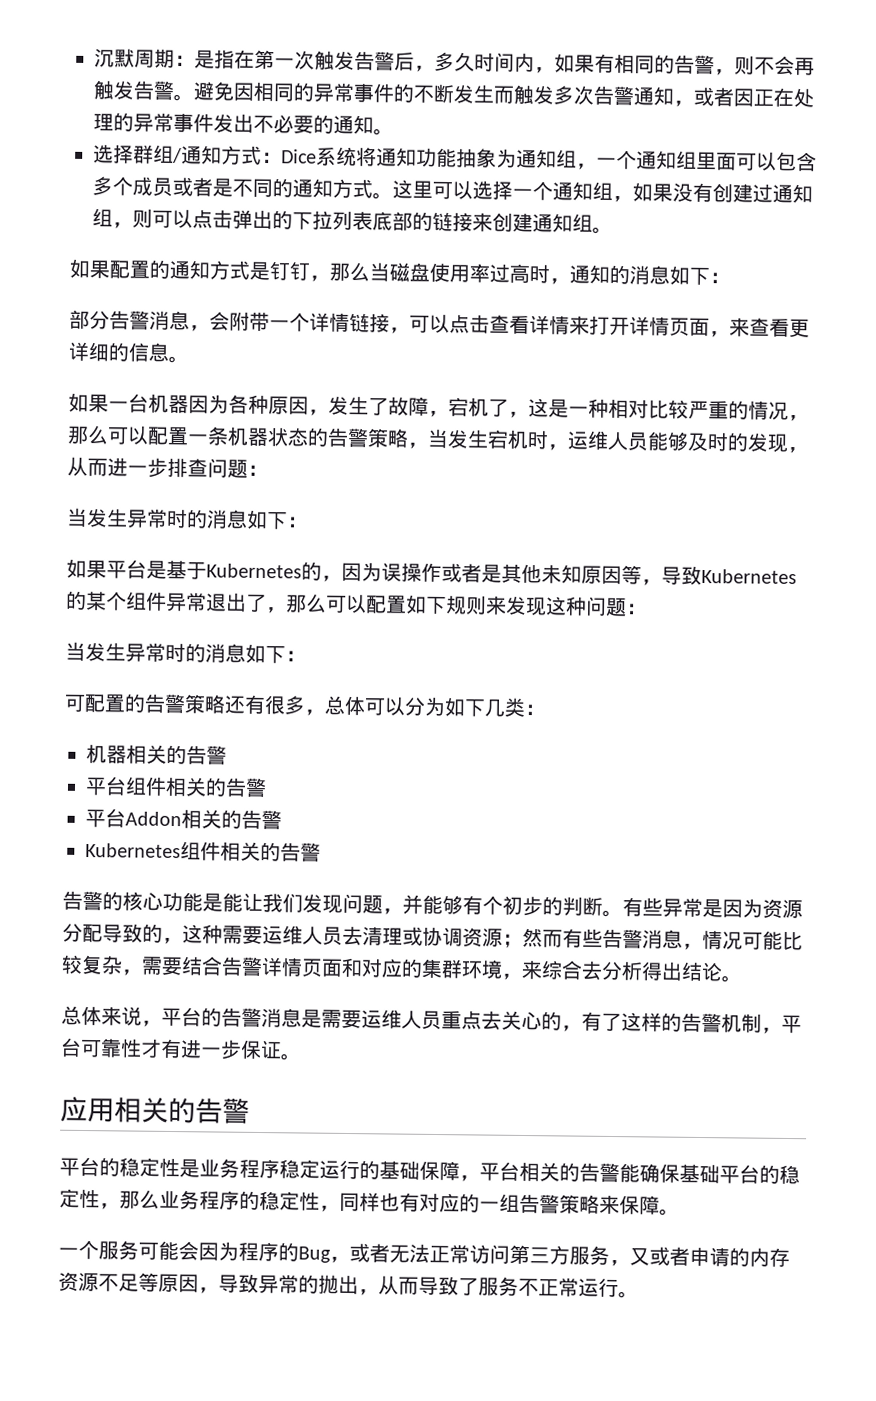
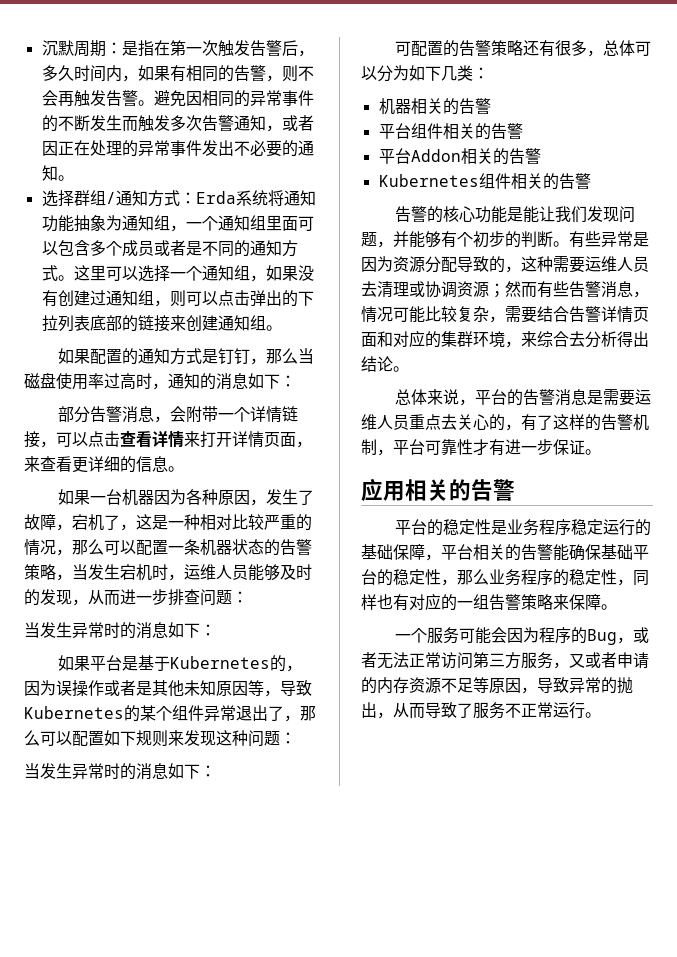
- 选择群组/通知方式：Dice系统将通知功能抽象为通知组，一个通知组里面可以包含多个成员或者是不同的通知方式。
+ 选择群组/通知方式：Erda系统将通知功能抽象为通知组，一个通知组里面可以包含多个成员或者是不同的通知方式。

